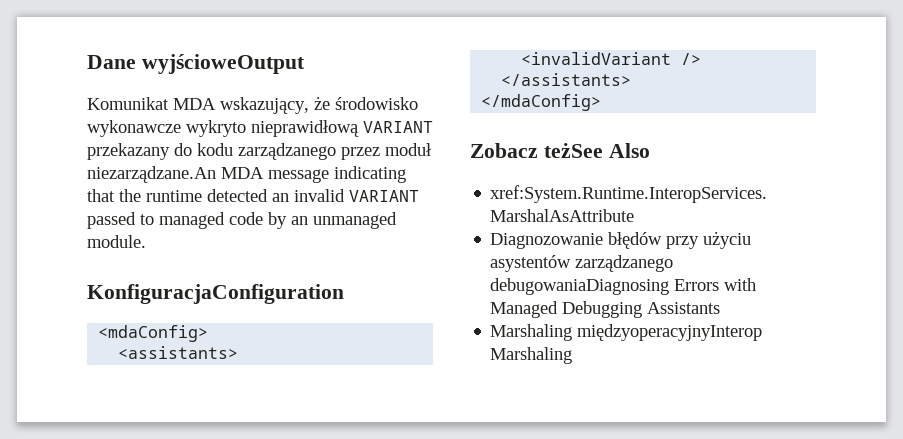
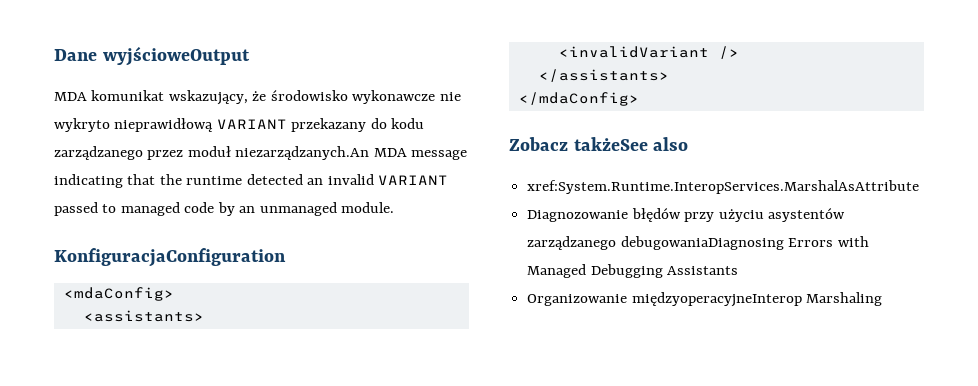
- Komunikat MDA wskazujący, że środowisko wykonawcze wykryto nieprawidłową VARIANT przekazany do kodu zarządzanego przez moduł niezarządzane.An MDA message indicating that the runtime detected an invalid VARIANT passed to managed code by an unmanaged module.
+ MDA komunikat wskazujący, że środowisko wykonawcze nie wykryto nieprawidłową VARIANT przekazany do kodu zarządzanego przez moduł niezarządzanych.An MDA message indicating that the runtime detected an invalid VARIANT passed to managed code by an unmanaged module.
- Zobacz teżSee Also
+ Zobacz takżeSee also
- Marshaling międzyoperacyjnyInterop Marshaling
+ Organizowanie międzyoperacyjneInterop Marshaling

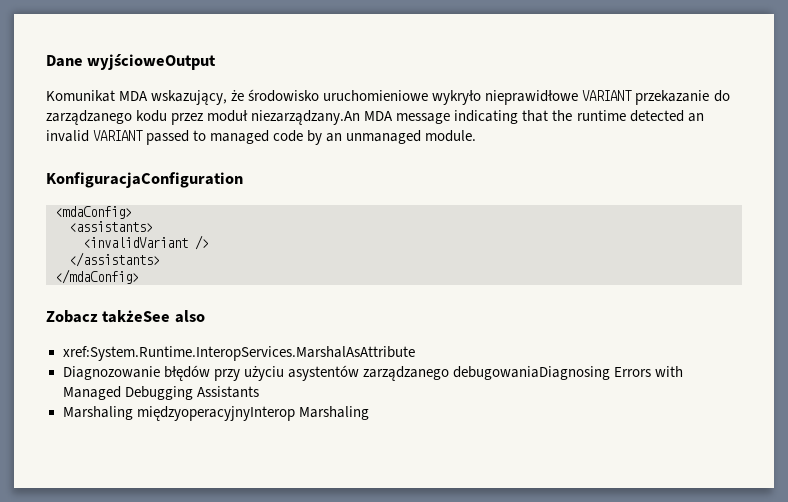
- MDA komunikat wskazujący, że środowisko wykonawcze nie wykryto nieprawidłową VARIANT przekazany do kodu zarządzanego przez moduł niezarządzanych.An MDA message indicating that the runtime detected an invalid VARIANT passed to managed code by an unmanaged module.
+ Komunikat MDA wskazujący, że środowisko uruchomieniowe wykryło nieprawidłowe VARIANT przekazanie do zarządzanego kodu przez moduł niezarządzany.An MDA message indicating that the runtime detected an invalid VARIANT passed to managed code by an unmanaged module.
- Organizowanie międzyoperacyjneInterop Marshaling
+ Marshaling międzyoperacyjnyInterop Marshaling

